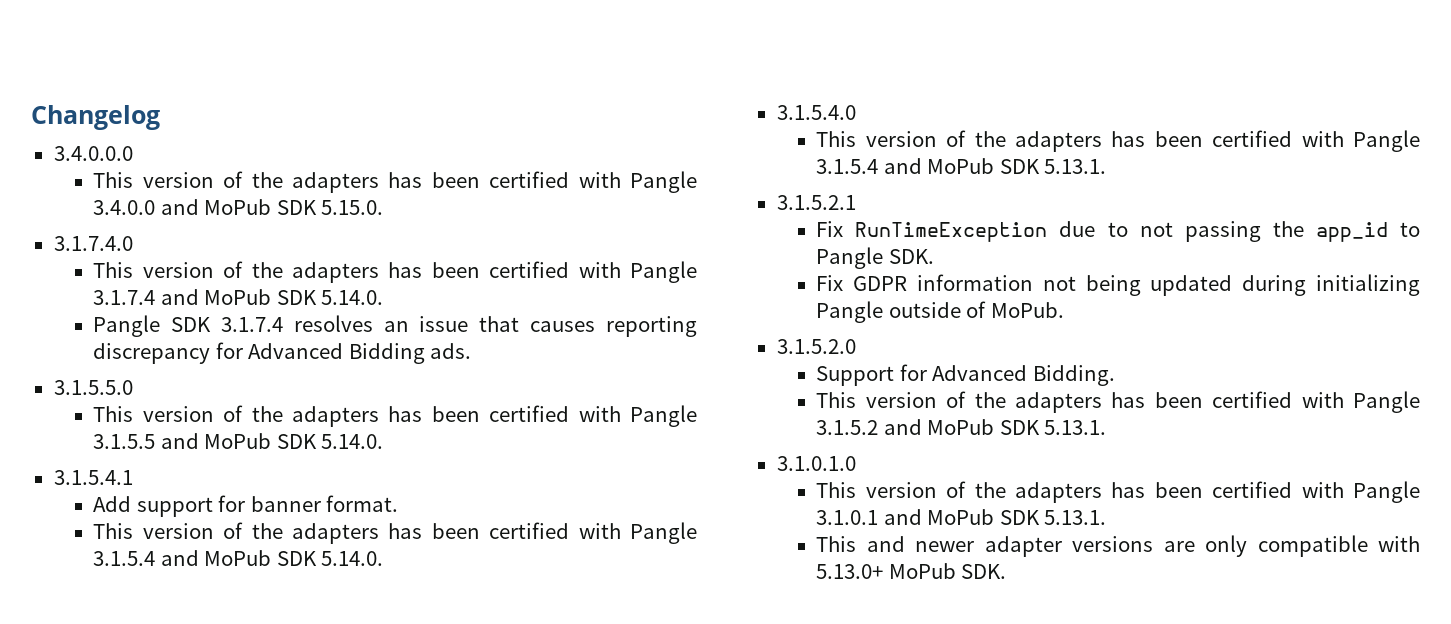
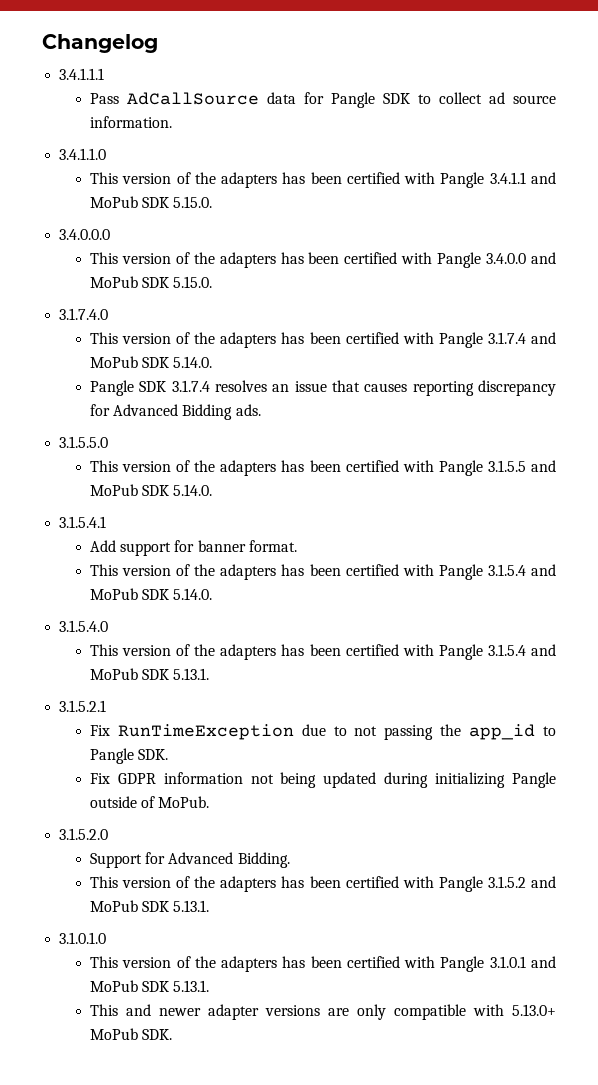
+ 3.4.1.1.1
+ Pass AdCallSource data for Pangle SDK to collect ad source information.
+ 3.4.1.1.0
+ This version of the adapters has been certified with Pangle 3.4.1.1 and MoPub SDK 5.15.0.

